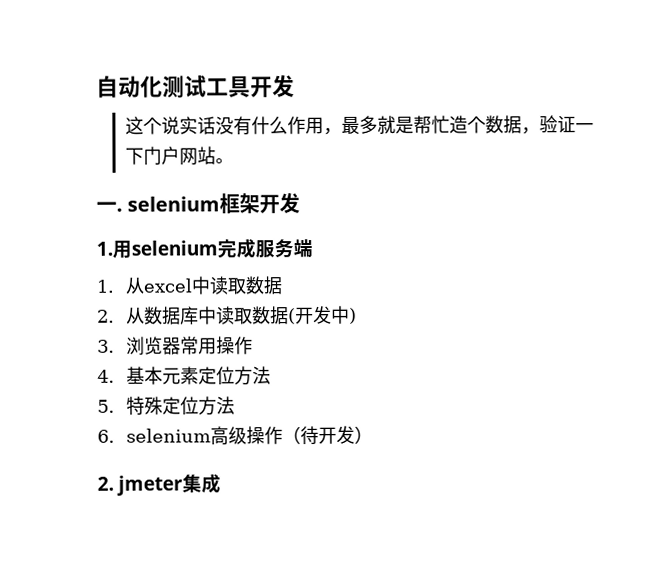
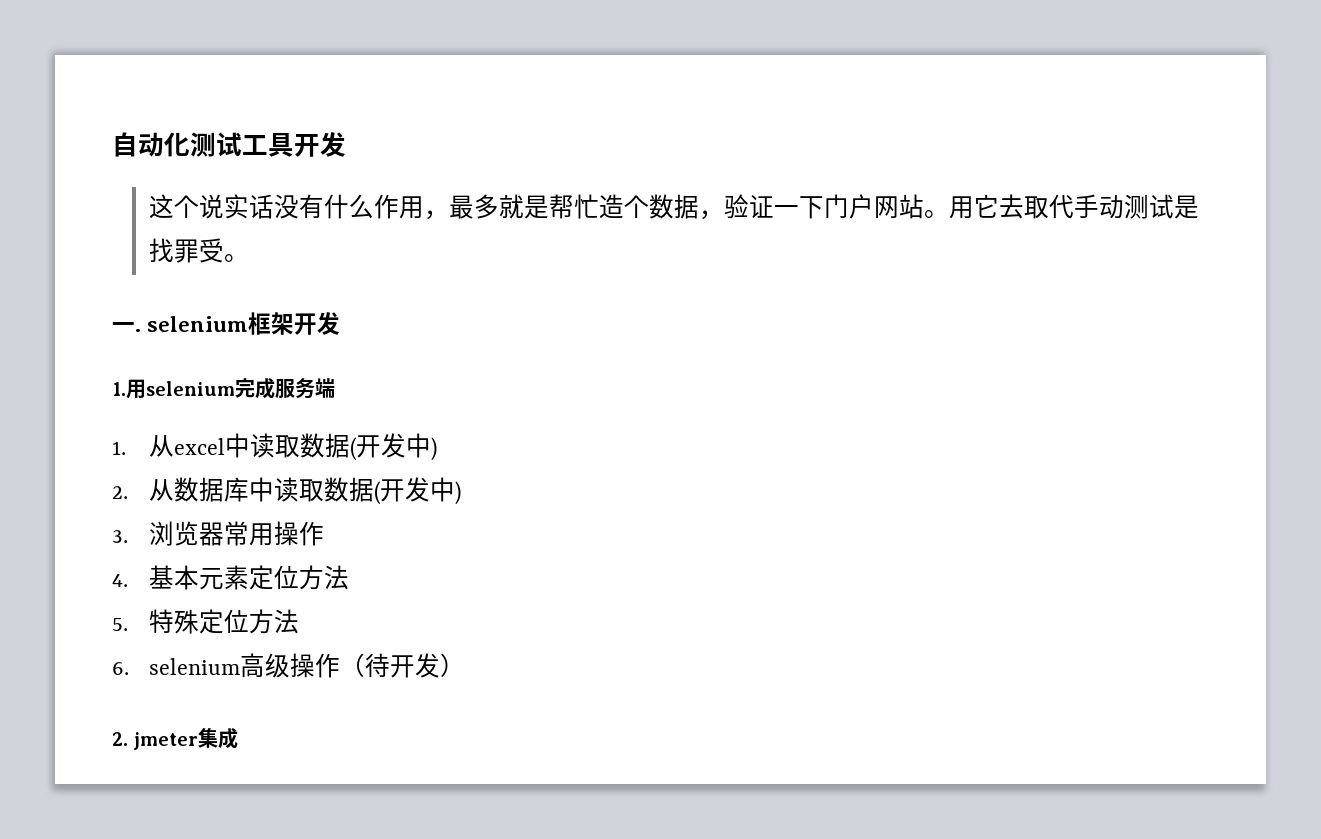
+ 用它去取代手动测试是找罪受。
- 1.从excel中读取数据
+ 1.从excel中读取数据(开发中)

